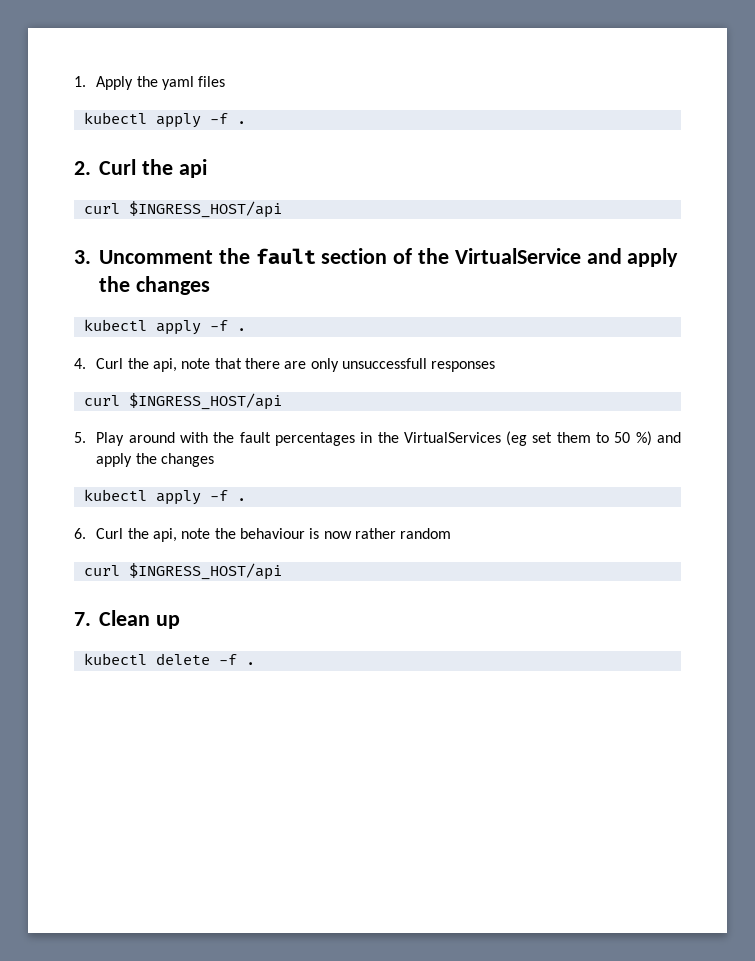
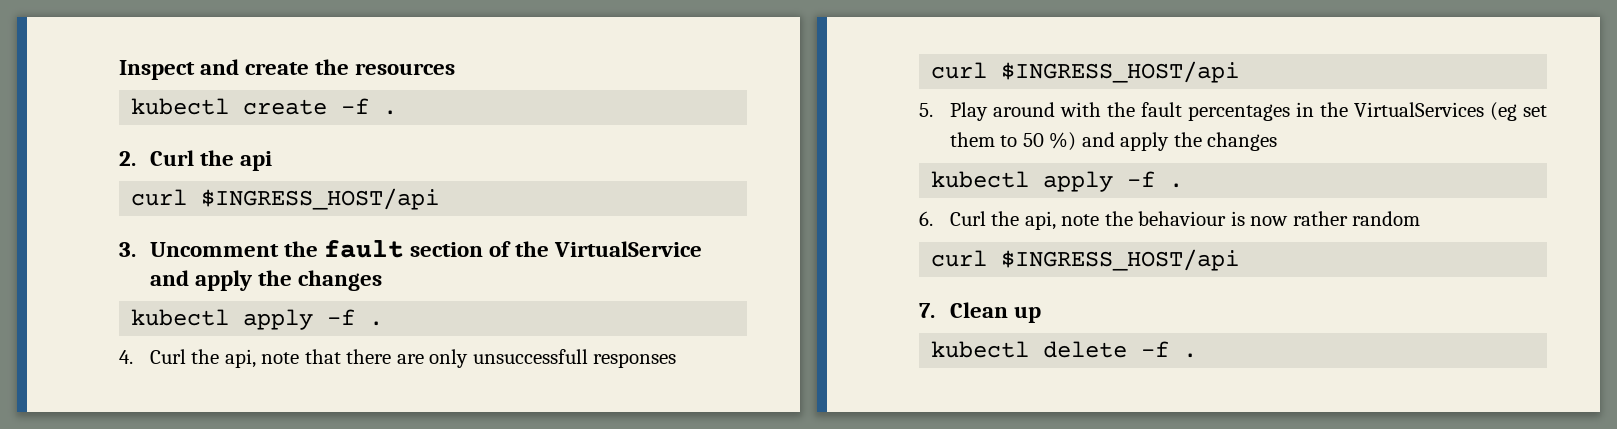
- 1. Apply the yaml files
- kubectl apply -f .
+ Inspect and create the resources
+ kubectl create -f .

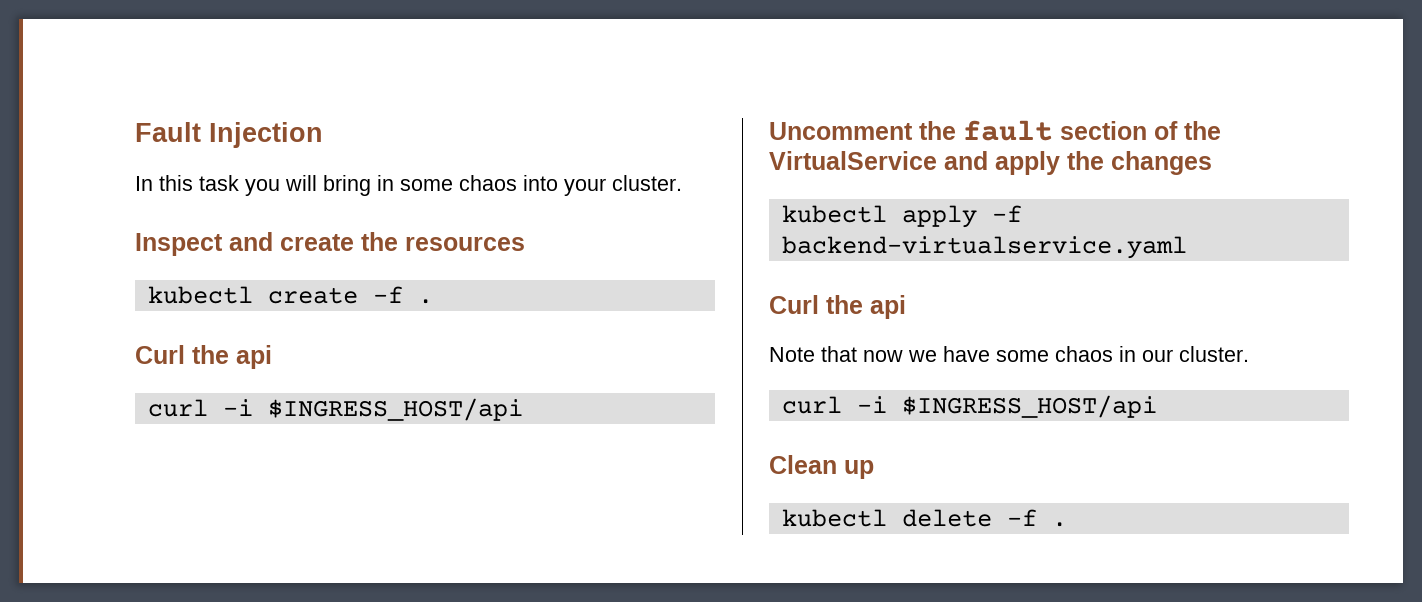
+ Fault Injection
+ In this task you will bring in some chaos into your cluster.
  kubectl create -f .
- 2. Curl the api
- curl $INGRESS_HOST/api
- 3. Uncomment the fault section of the VirtualService and apply the changes
- kubectl apply -f .
- 4. Curl the api, note that there are only unsuccessfull responses
- curl $INGRESS_HOST/api
- 5. Play around with the fault percentages in the VirtualServices (eg set them to 50 %) and apply the changes
- kubectl apply -f .
- 6. Curl the api, note the behaviour is now rather random
- curl $INGRESS_HOST/api
- 7. Clean up
+ Curl the api
+ curl -i $INGRESS_HOST/api
+ Uncomment the fault section of the VirtualService and apply the changes
+ kubectl apply -f backend-virtualservice.yaml
+ Curl the api
+ Note that now we have some chaos in our cluster.
+ curl -i $INGRESS_HOST/api
+ Clean up

